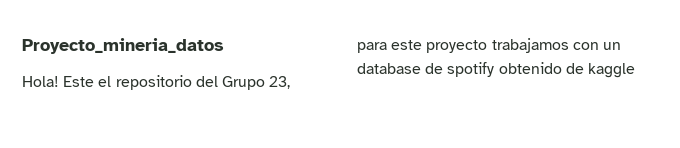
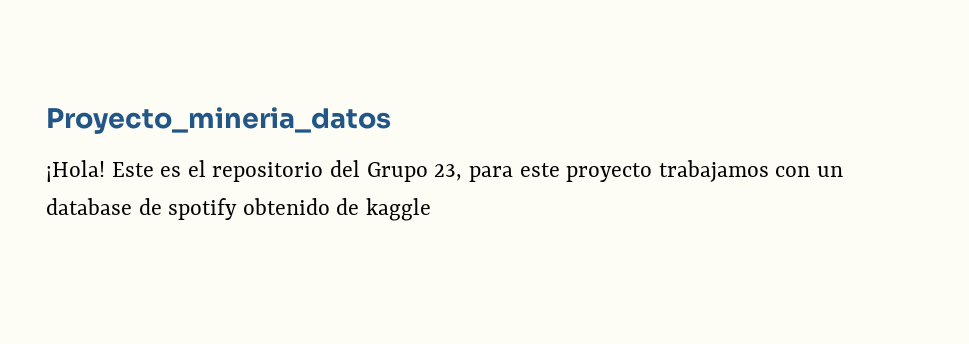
- Hola! Este el repositorio del Grupo 23, para este proyecto trabajamos con un database de spotify obtenido de kaggle
+ ¡Hola! Este es el repositorio del Grupo 23, para este proyecto trabajamos con un database de spotify obtenido de kaggle

